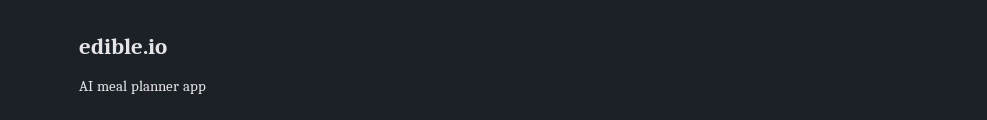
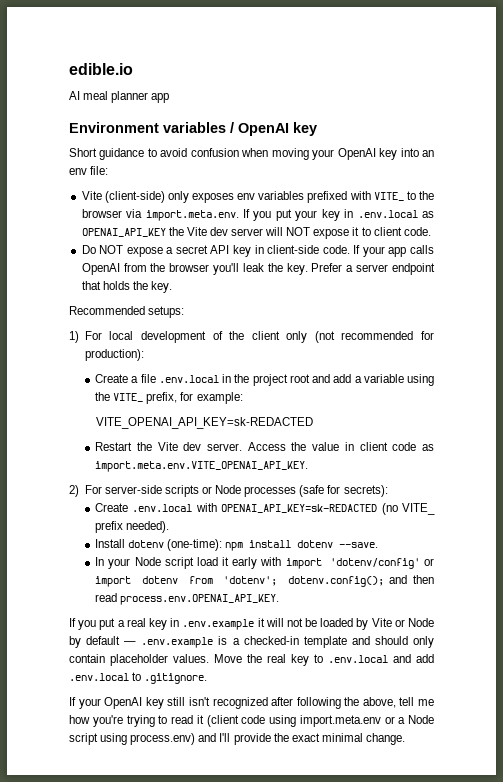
+ Environment variables / OpenAI key
+ Short guidance to avoid confusion when moving your OpenAI key into an env file:
+ Vite (client-side) only exposes env variables prefixed with VITE_ to the browser via import.meta.env. If you put your key in .env.local as OPENAI_API_KEY the Vite dev server will NOT expose it to client code.
+ Do NOT expose a secret API key in client-side code. If your app calls OpenAI from the browser you'll leak the key. Prefer a server endpoint that holds the key.
+ Recommended setups:
+ 1) For local development of the client only (not recommended for production):
+ Create a file .env.local in the project root and add a variable using the VITE_ prefix, for example:
+ VITE_OPENAI_API_KEY=sk-REDACTED
+ Restart the Vite dev server. Access the value in client code as import.meta.env.VITE_OPENAI_API_KEY.
+ 2) For server-side scripts or Node processes (safe for secrets):
+ Create .env.local with OPENAI_API_KEY=sk-REDACTED (no VITE_ prefix needed).
+ Install dotenv (one-time): npm install dotenv --save.
+ In your Node script load it early with import 'dotenv/config' or import dotenv from 'dotenv'; dotenv.config(); and then read process.env.OPENAI_API_KEY.
+ If you put a real key in .env.example it will not be loaded by Vite or Node by default — .env.example is a checked-in template and should only contain placeholder values. Move the real key to .env.local and add .env.local to .gitignore.
+ If your OpenAI key still isn't recognized after following the above, tell me how you're trying to read it (client code using import.meta.env or a Node script using process.env) and I'll provide the exact minimal change.

